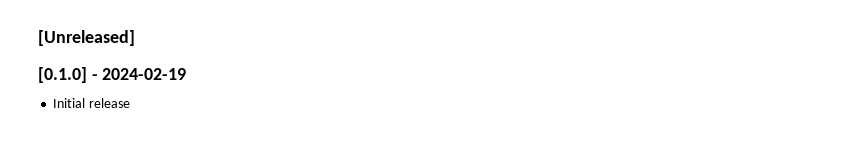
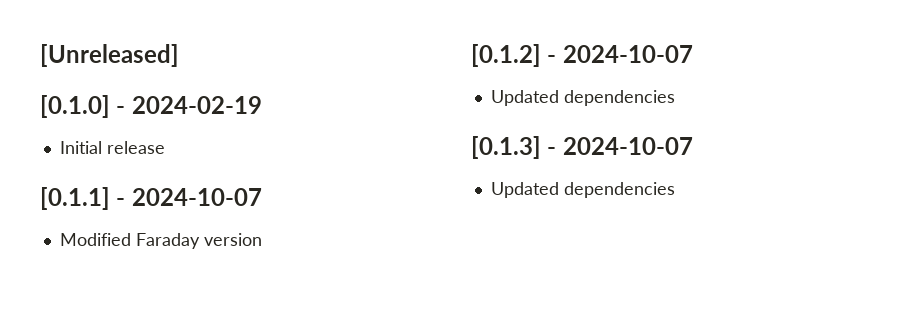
+ [0.1.1] - 2024-10-07
+ Modified Faraday version
+ [0.1.2] - 2024-10-07
+ Updated dependencies
+ [0.1.3] - 2024-10-07
+ Updated dependencies

